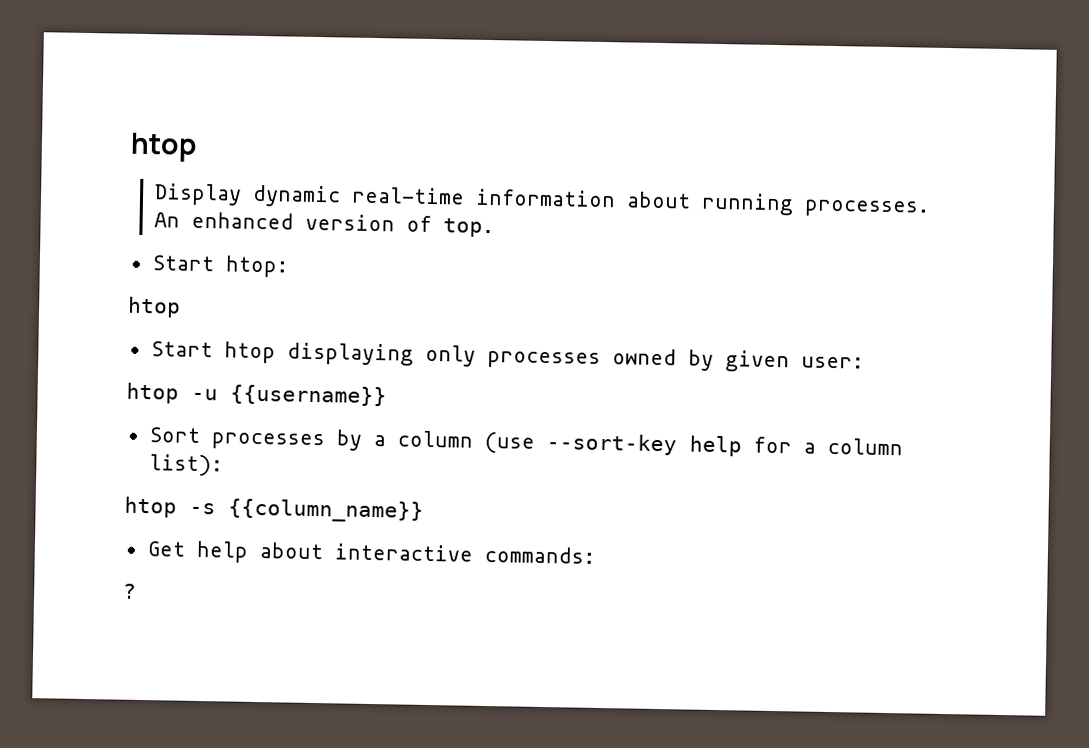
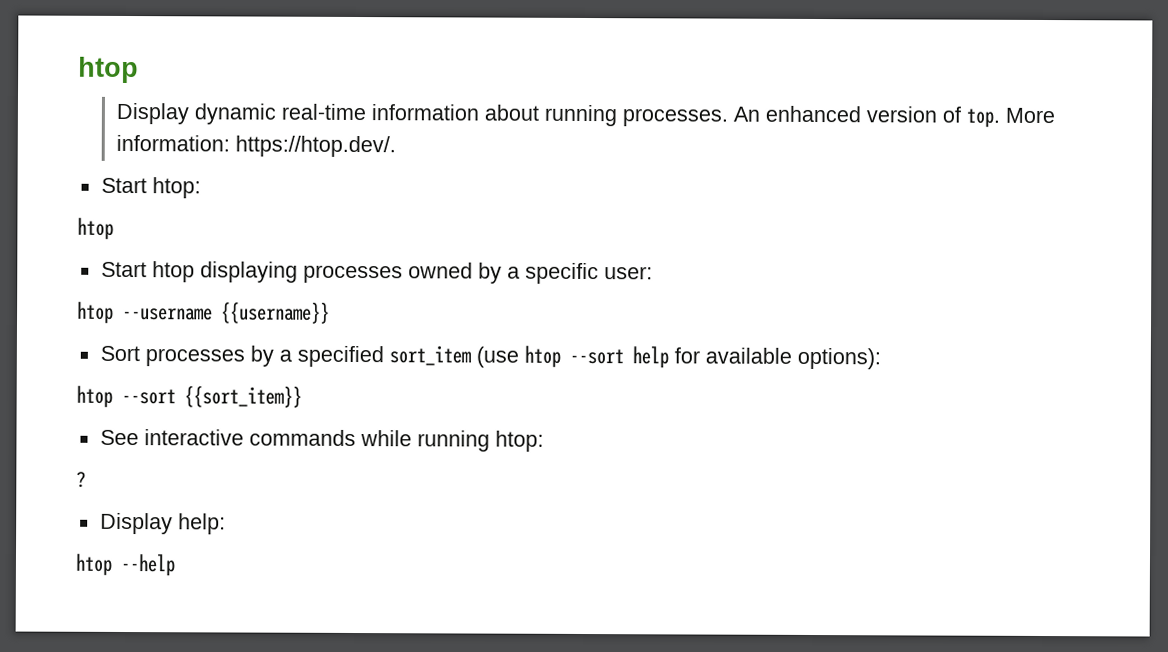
+ More information: https://htop.dev/.
- Start htop displaying only processes owned by given user:
+ Start htop displaying processes owned by a specific user:
- htop -u {{username}}
+ htop --username {{username}}
- Sort processes by a column (use --sort-key help for a column list):
- htop -s {{column_name}}
- Get help about interactive commands:
+ Sort processes by a specified sort_item (use htop --sort help for available options):
+ htop --sort {{sort_item}}
+ See interactive commands while running htop:
  ?
+ Display help:
+ htop --help

